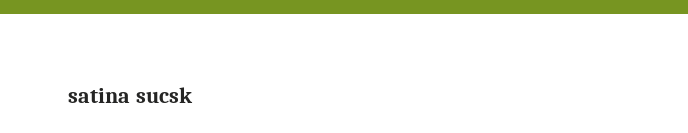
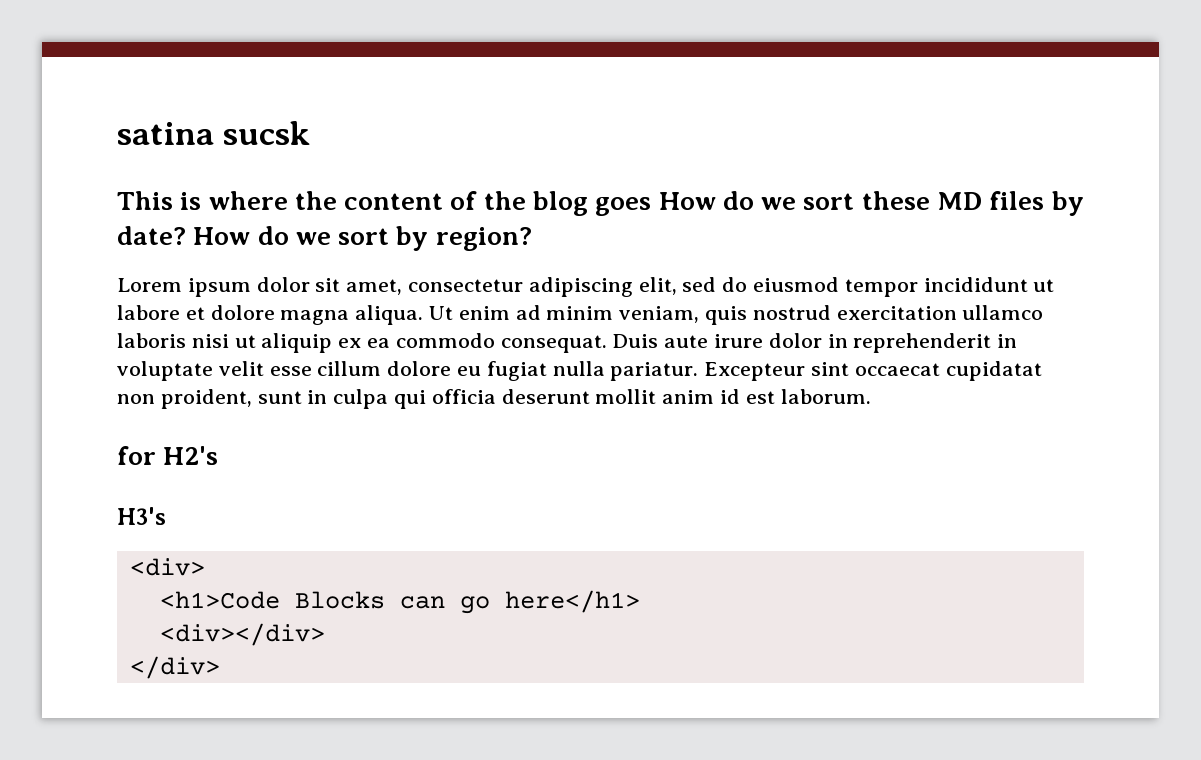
+ This is where the content of the blog goes How do we sort these MD files by date? How do we sort by region?
+ Lorem ipsum dolor sit amet, consectetur adipiscing elit, sed do eiusmod tempor incididunt ut labore et dolore magna aliqua. Ut enim ad minim veniam, quis nostrud exercitation ullamco laboris nisi ut aliquip ex ea commodo consequat. Duis aute irure dolor in reprehenderit in voluptate velit esse cillum dolore eu fugiat nulla pariatur. Excepteur sint occaecat cupidatat non proident, sunt in culpa qui officia deserunt mollit anim id est laborum.
+ for H2's
+ H3's
+ <div>
+ <h1>Code Blocks can go here</h1>
+ <div></div>
+ </div>

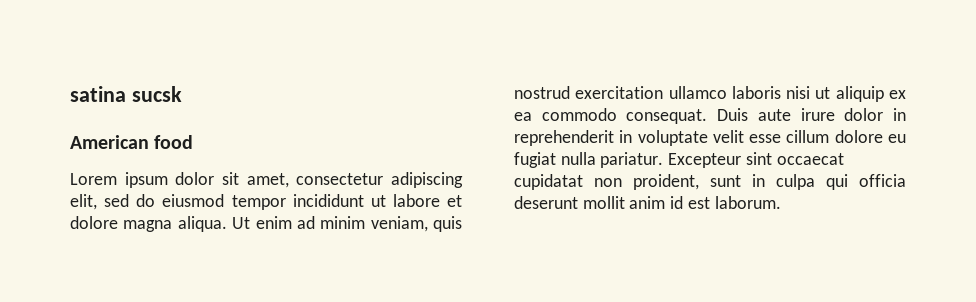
- This is where the content of the blog goes How do we sort these MD files by date? How do we sort by region?
+ American food
- for H2's
- H3's
- <div>
- <h1>Code Blocks can go here</h1>
- <div></div>
- </div>

